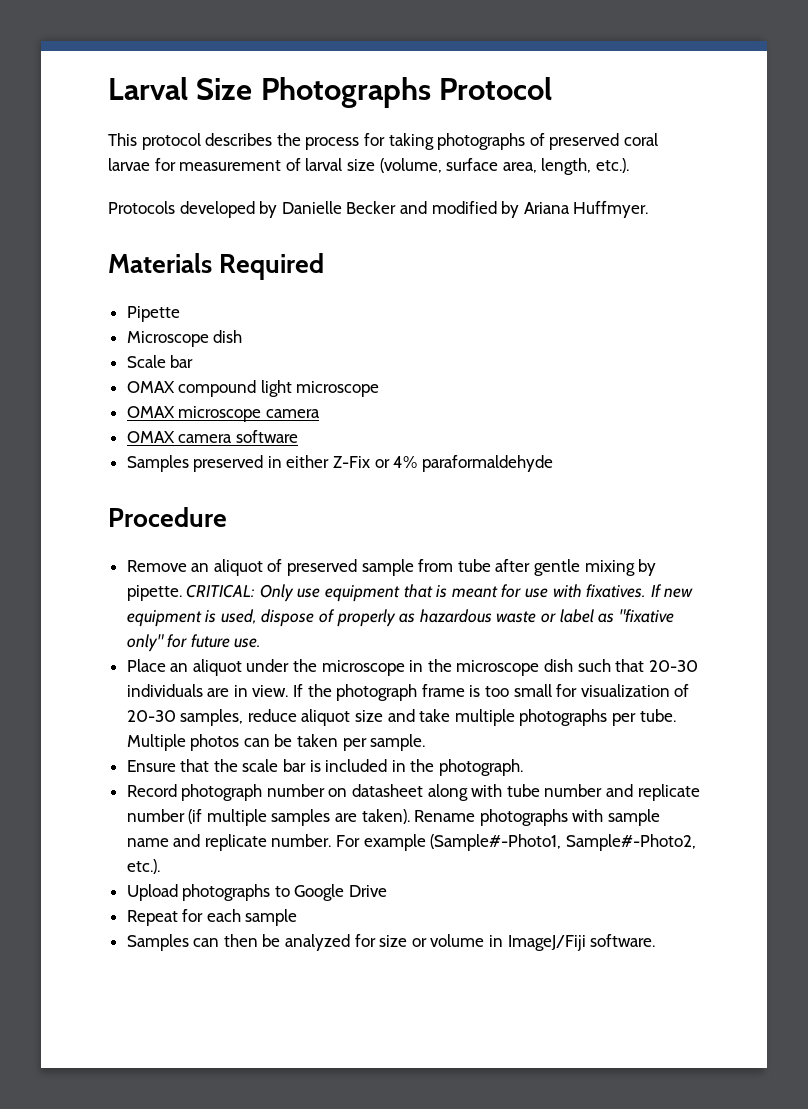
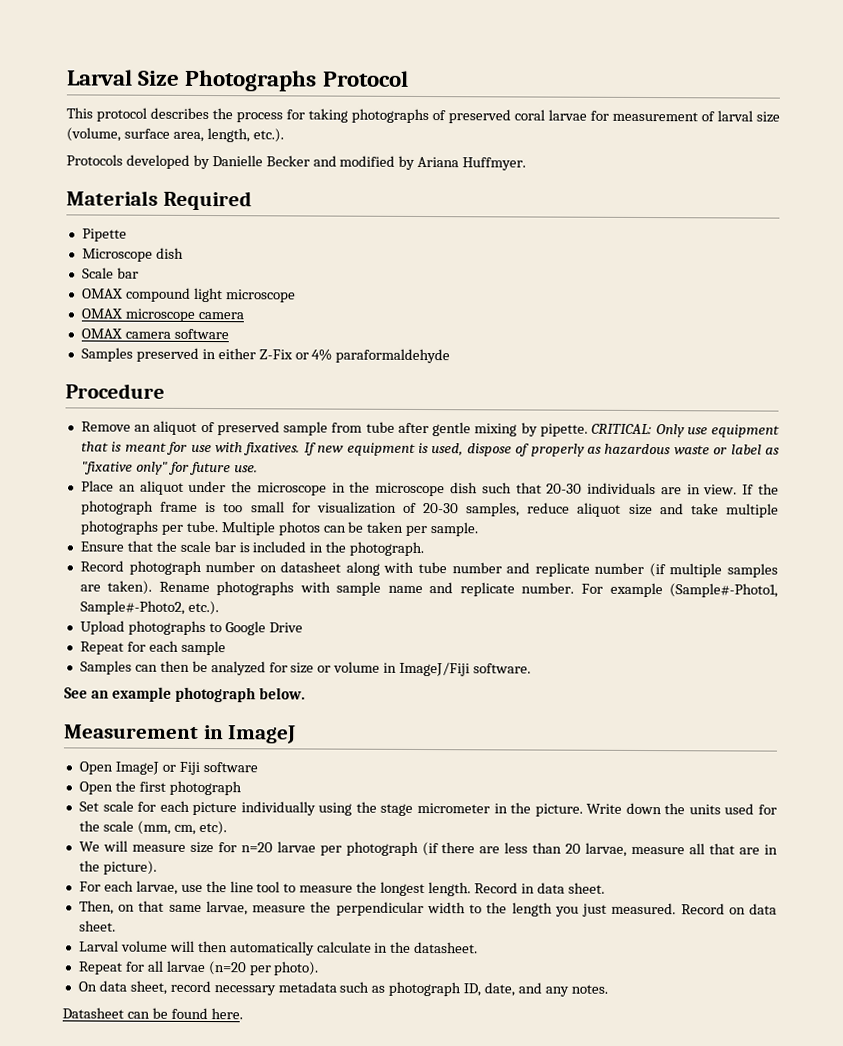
+ See an example photograph below.
+ Measurement in ImageJ
+ Open ImageJ or Fiji software
+ Open the first photograph
+ Set scale for each picture individually using the stage micrometer in the picture. Write down the units used for the scale (mm, cm, etc).
+ We will measure size for n=20 larvae per photograph (if there are less than 20 larvae, measure all that are in the picture).
+ For each larvae, use the line tool to measure the longest length. Record in data sheet.
+ Then, on that same larvae, measure the perpendicular width to the length you just measured. Record on data sheet.
+ Larval volume will then automatically calculate in the datasheet.
+ Repeat for all larvae (n=20 per photo).
+ On data sheet, record necessary metadata such as photograph ID, date, and any notes.
+ Datasheet can be found here.

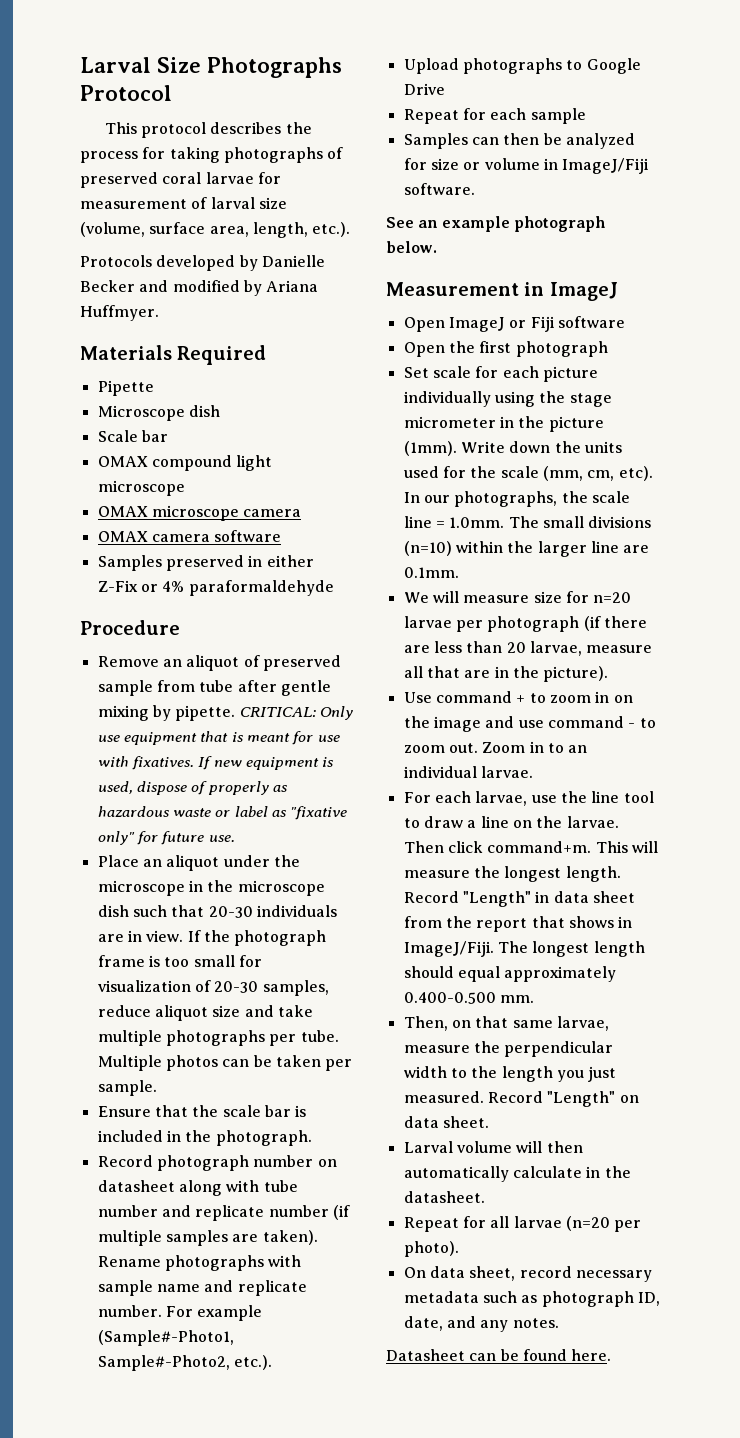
- Set scale for each picture individually using the stage micrometer in the picture.
+ Set scale for each picture individually using the stage micrometer in the picture (1mm).
+ In our photographs, the scale line = 1.0mm. The small divisions (n=10) within the larger line are 0.1mm.
+ Use command + to zoom in on the image and use command - to zoom out. Zoom in to an individual larvae.
- For each larvae, use the line tool to measure the longest length.
+ For each larvae, use the line tool to draw a line on the larvae. Then click command+m. This will measure the longest length.
- Record in data sheet.
+ Record "Length" in data sheet from the report that shows in ImageJ/Fiji. The longest length should equal approximately 0.400-0.500 mm.
- Record on data sheet.
+ Record "Length" on data sheet.

